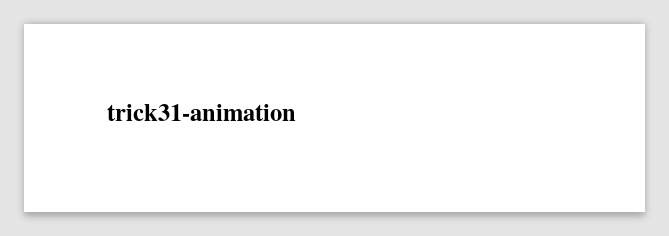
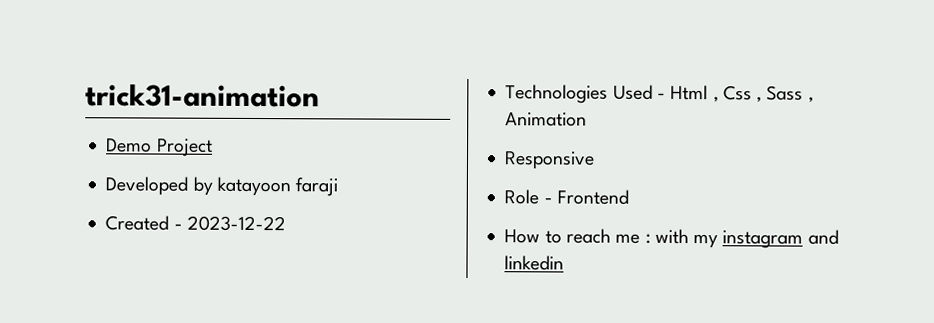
+ Demo Project
+ Developed by katayoon faraji
+ Created - 2023-12-22
+ Technologies Used - Html , Css , Sass , Animation
+ Responsive
+ Role - Frontend
+ How to reach me : with my instagram and linkedin

